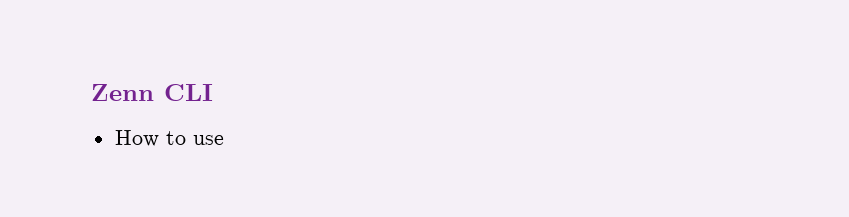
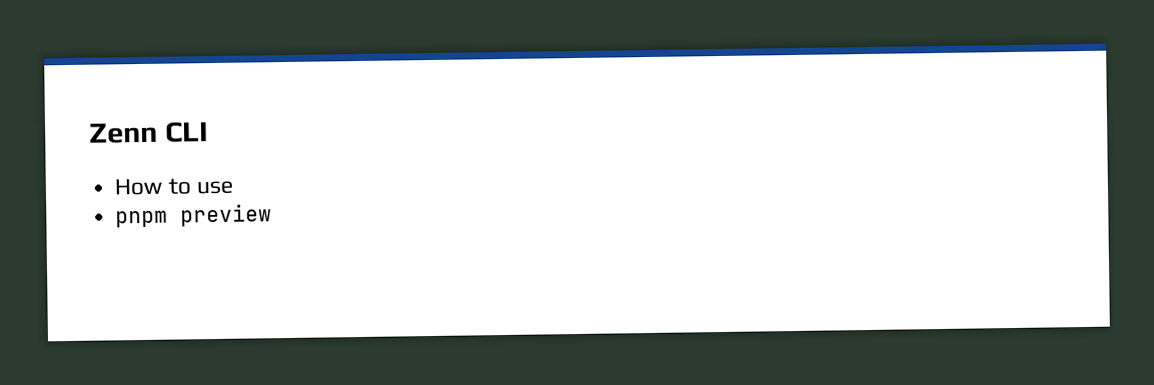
+ pnpm preview

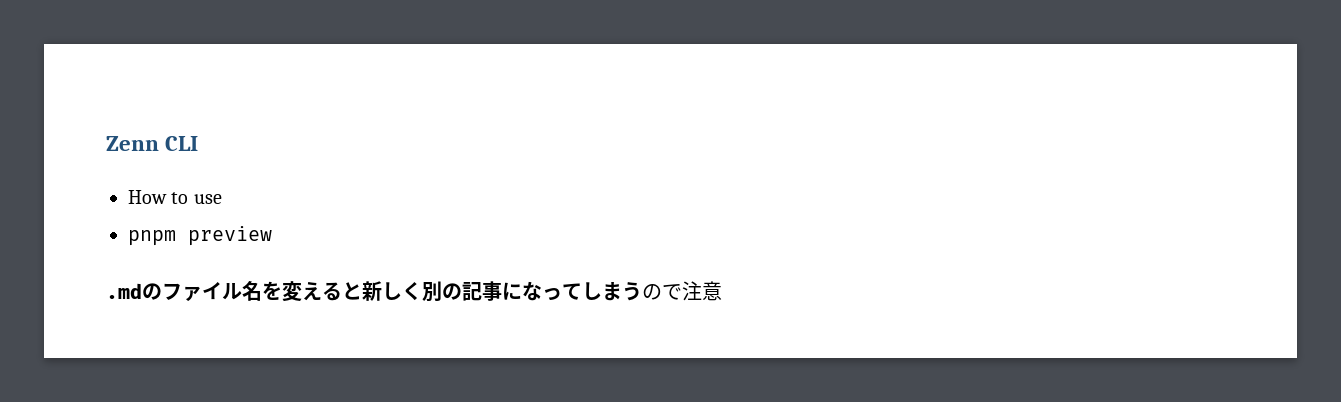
+ .mdのファイル名を変えると新しく別の記事になってしまうので注意

